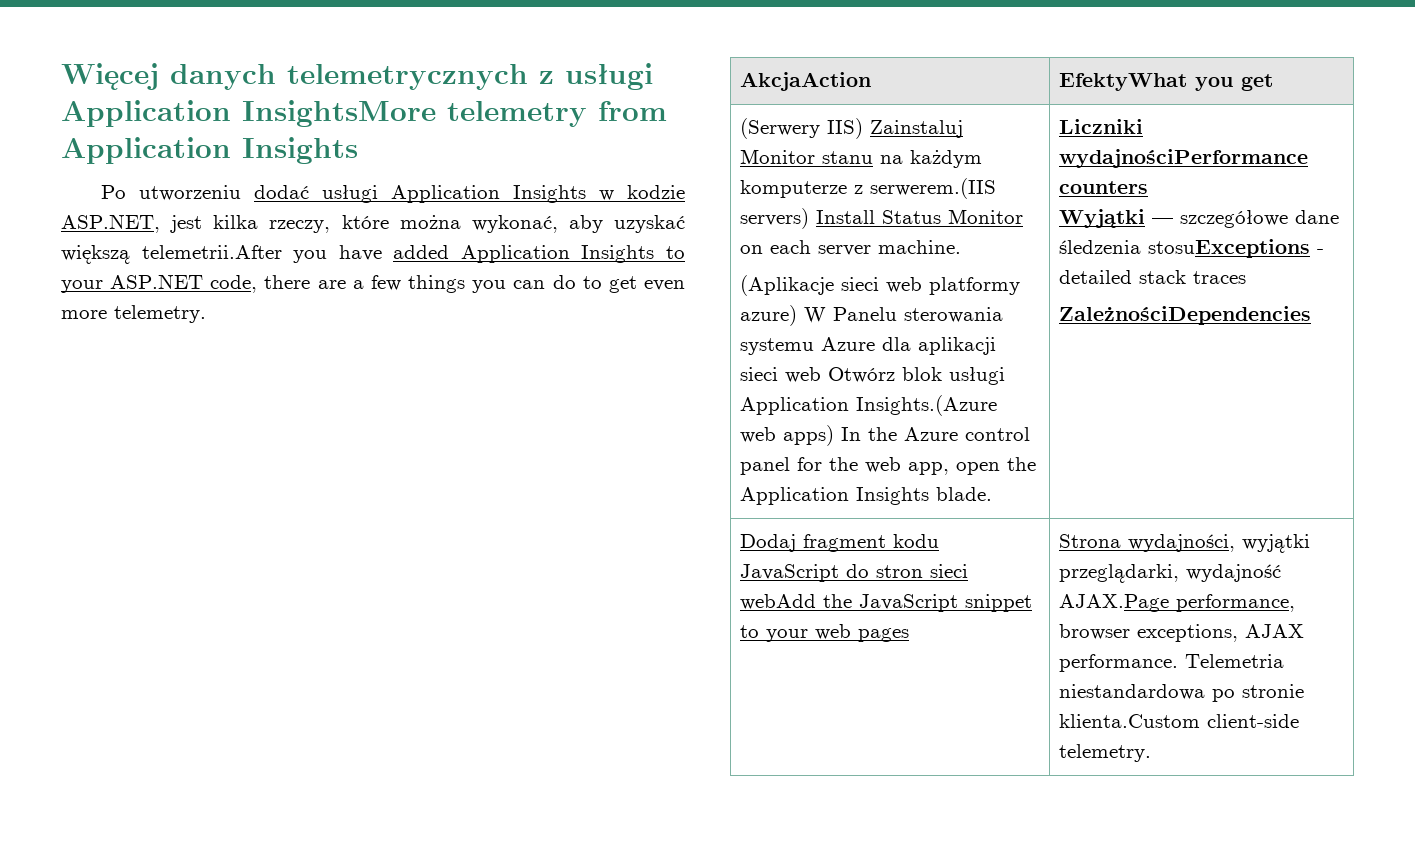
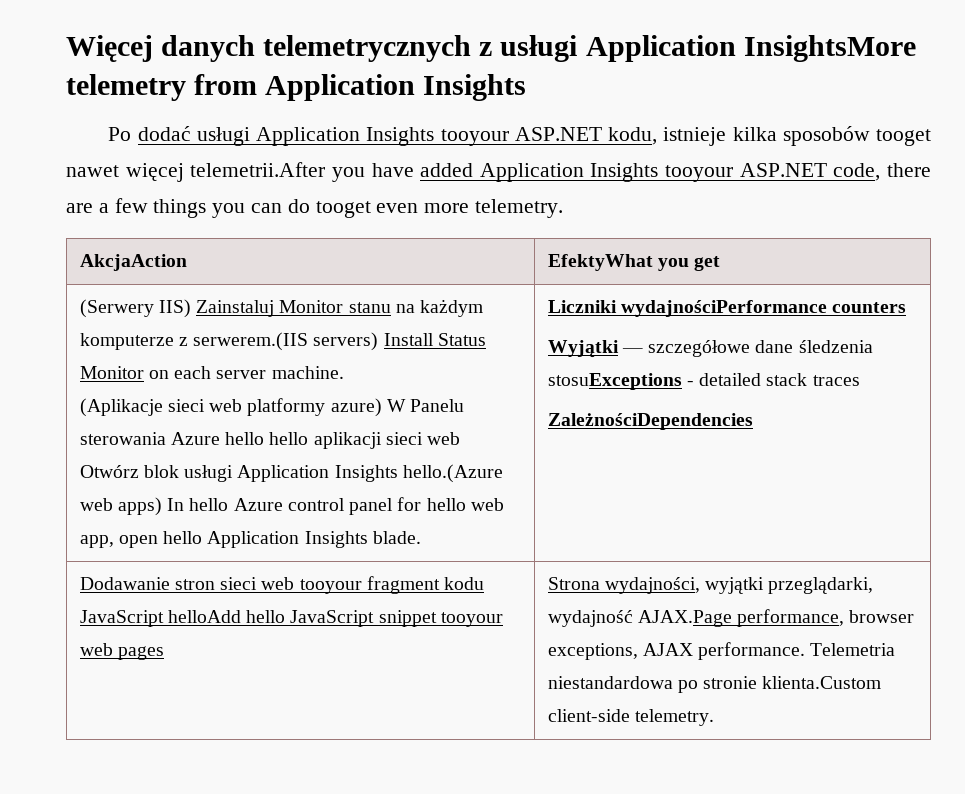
- Po utworzeniu dodać usługi Application Insights w kodzie ASP.NET, jest kilka rzeczy, które można wykonać, aby uzyskać większą telemetrii.After you have added Application Insights to your ASP.NET code, there are a few things you can do to get even more telemetry.
+ Po dodać usługi Application Insights tooyour ASP.NET kodu, istnieje kilka sposobów tooget nawet więcej telemetrii.After you have added Application Insights tooyour ASP.NET code, there are a few things you can do tooget even more telemetry.
- (Aplikacje sieci web platformy azure) W Panelu sterowania systemu Azure dla aplikacji sieci web Otwórz blok usługi Application Insights.(Azure web apps) In the Azure control panel for the web app, open the Application Insights blade.
+ (Aplikacje sieci web platformy azure) W Panelu sterowania Azure hello hello aplikacji sieci web Otwórz blok usługi Application Insights hello.(Azure web apps) In hello Azure control panel for hello web app, open hello Application Insights blade.
- Dodaj fragment kodu JavaScript do stron sieci webAdd the JavaScript snippet to your web pages | Strona wydajności, wyjątki przeglądarki, wydajność AJAX.Page performance, browser exceptions, AJAX performance. Telemetria niestandardowa po stronie klienta.Custom client-side telemetry.
+ Dodawanie stron sieci web tooyour fragment kodu JavaScript helloAdd hello JavaScript snippet tooyour web pages | Strona wydajności, wyjątki przeglądarki, wydajność AJAX.Page performance, browser exceptions, AJAX performance. Telemetria niestandardowa po stronie klienta.Custom client-side telemetry.

